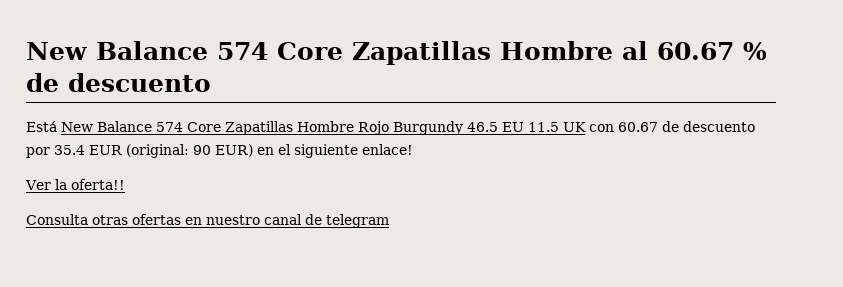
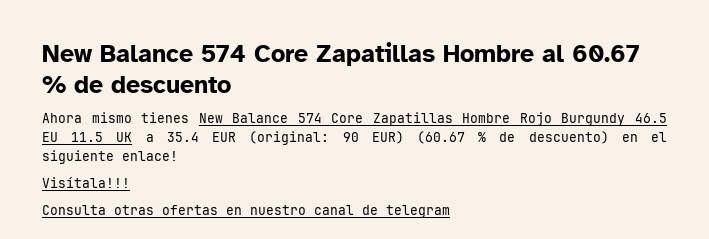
- Está New Balance 574 Core Zapatillas Hombre Rojo Burgundy 46.5 EU 11.5 UK con 60.67 de descuento por 35.4 EUR (original: 90 EUR) en el siguiente enlace!
+ Ahora mismo tienes New Balance 574 Core Zapatillas Hombre Rojo Burgundy 46.5 EU 11.5 UK a 35.4 EUR (original: 90 EUR) (60.67 % de descuento) en el siguiente enlace!
- Ver la oferta!!
+ Visítala!!!

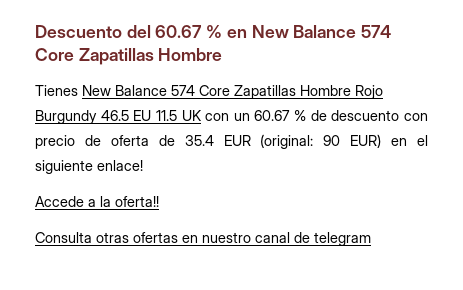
- New Balance 574 Core Zapatillas Hombre al 60.67 % de descuento
- Ahora mismo tienes New Balance 574 Core Zapatillas Hombre Rojo Burgundy 46.5 EU 11.5 UK a 35.4 EUR (original: 90 EUR) (60.67 % de descuento) en el siguiente enlace!
+ Descuento del 60.67 % en New Balance 574 Core Zapatillas Hombre
+ Tienes New Balance 574 Core Zapatillas Hombre Rojo Burgundy 46.5 EU 11.5 UK con un 60.67 % de descuento con precio de oferta de 35.4 EUR (original: 90 EUR) en el siguiente enlace!
- Visítala!!!
+ Accede a la oferta!!

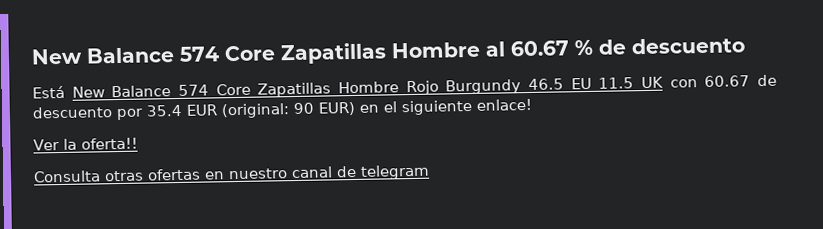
- Descuento del 60.67 % en New Balance 574 Core Zapatillas Hombre
- Tienes New Balance 574 Core Zapatillas Hombre Rojo Burgundy 46.5 EU 11.5 UK con un 60.67 % de descuento con precio de oferta de 35.4 EUR (original: 90 EUR) en el siguiente enlace!
+ New Balance 574 Core Zapatillas Hombre al 60.67 % de descuento
+ Está New Balance 574 Core Zapatillas Hombre Rojo Burgundy 46.5 EU 11.5 UK con 60.67 de descuento por 35.4 EUR (original: 90 EUR) en el siguiente enlace!
- Accede a la oferta!!
+ Ver la oferta!!

